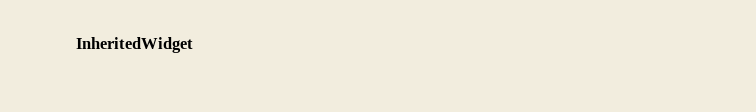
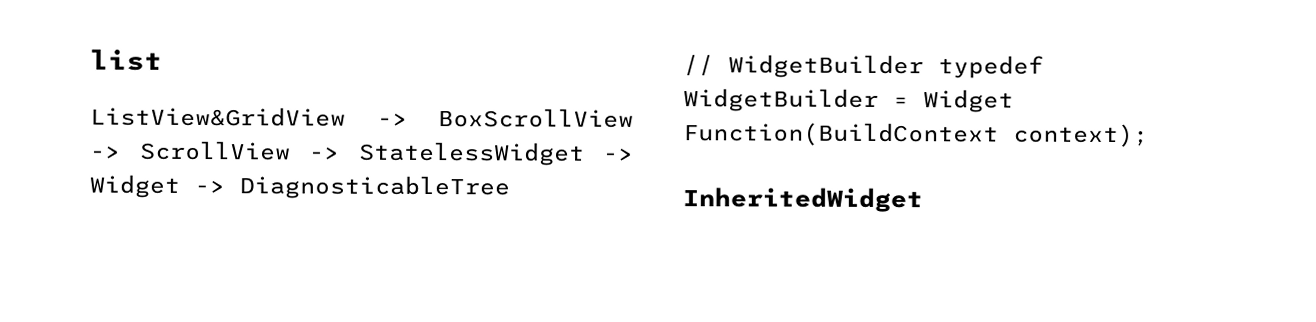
+ list
+ ListView&GridView -> BoxScrollView -> ScrollView -> StatelessWidget -> Widget -> DiagnosticableTree
+ // WidgetBuilder typedef WidgetBuilder = Widget Function(BuildContext context);

